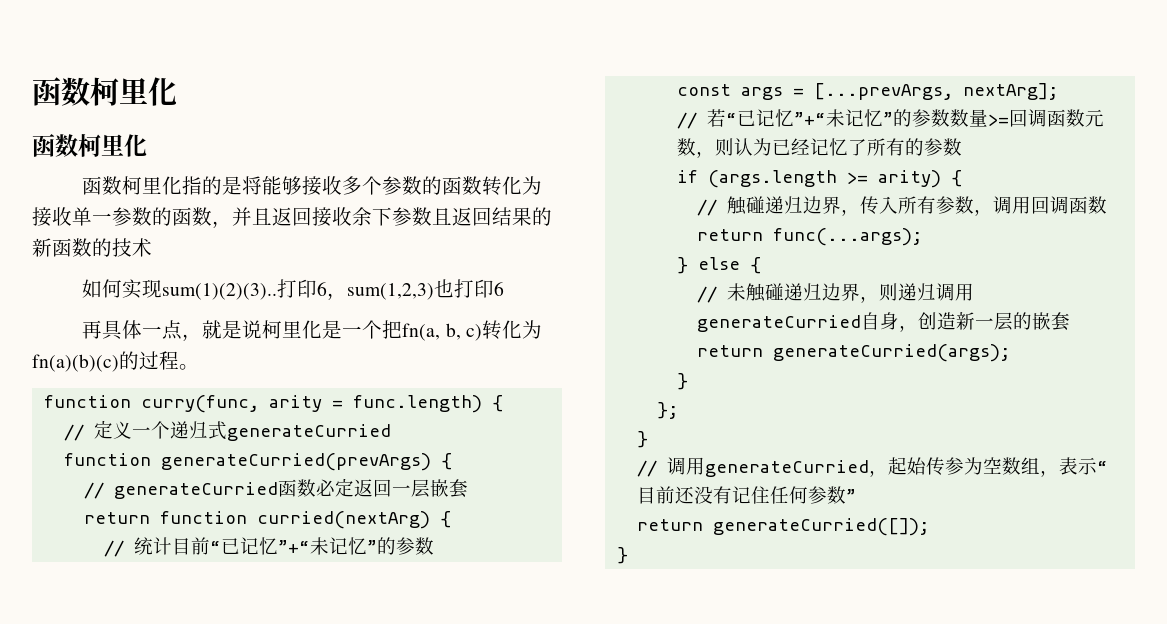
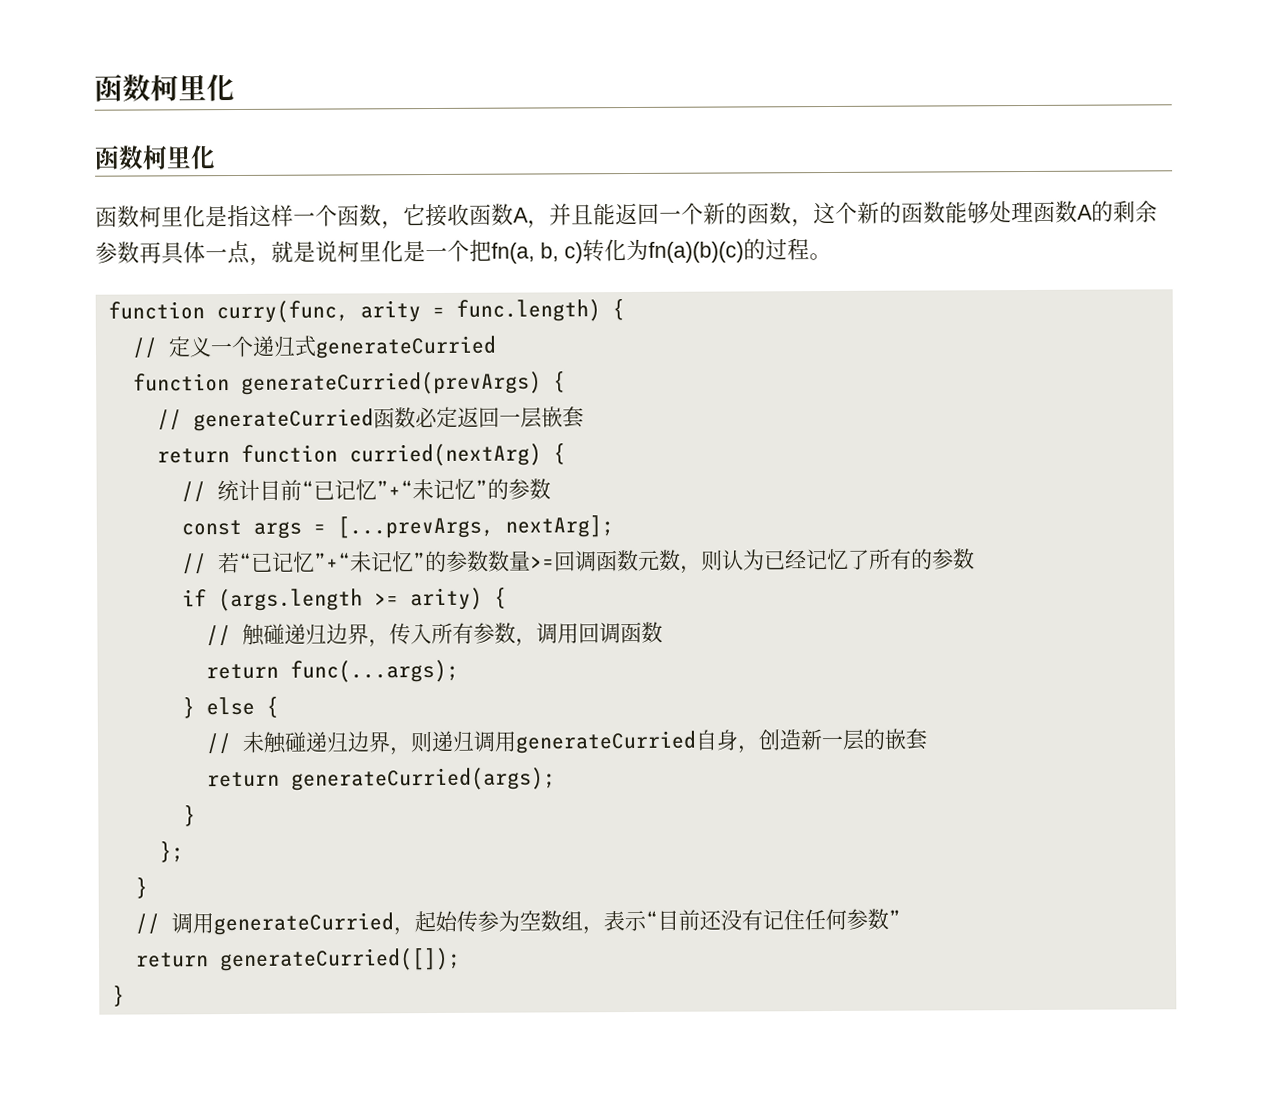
- 函数柯里化指的是将能够接收多个参数的函数转化为接收单一参数的函数，并且返回接收余下参数且返回结果的新函数的技术
- 如何实现sum(1)(2)(3)..打印6，sum(1,2,3)也打印6
- 再具体一点，就是说柯里化是一个把fn(a, b, c)转化为fn(a)(b)(c)的过程。
+ 函数柯里化是指这样一个函数，它接收函数A，并且能返回一个新的函数，这个新的函数能够处理函数A的剩余参数再具体一点，就是说柯里化是一个把fn(a, b, c)转化为fn(a)(b)(c)的过程。

